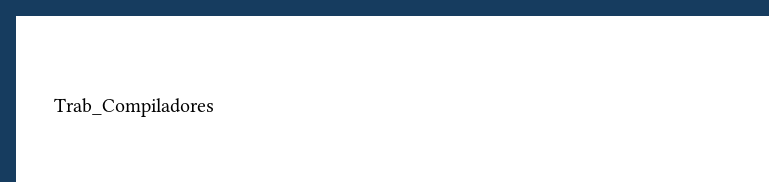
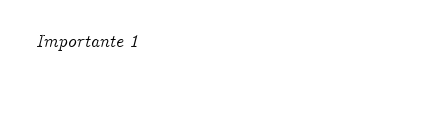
- Trab_Compiladores
+ Importante 1

